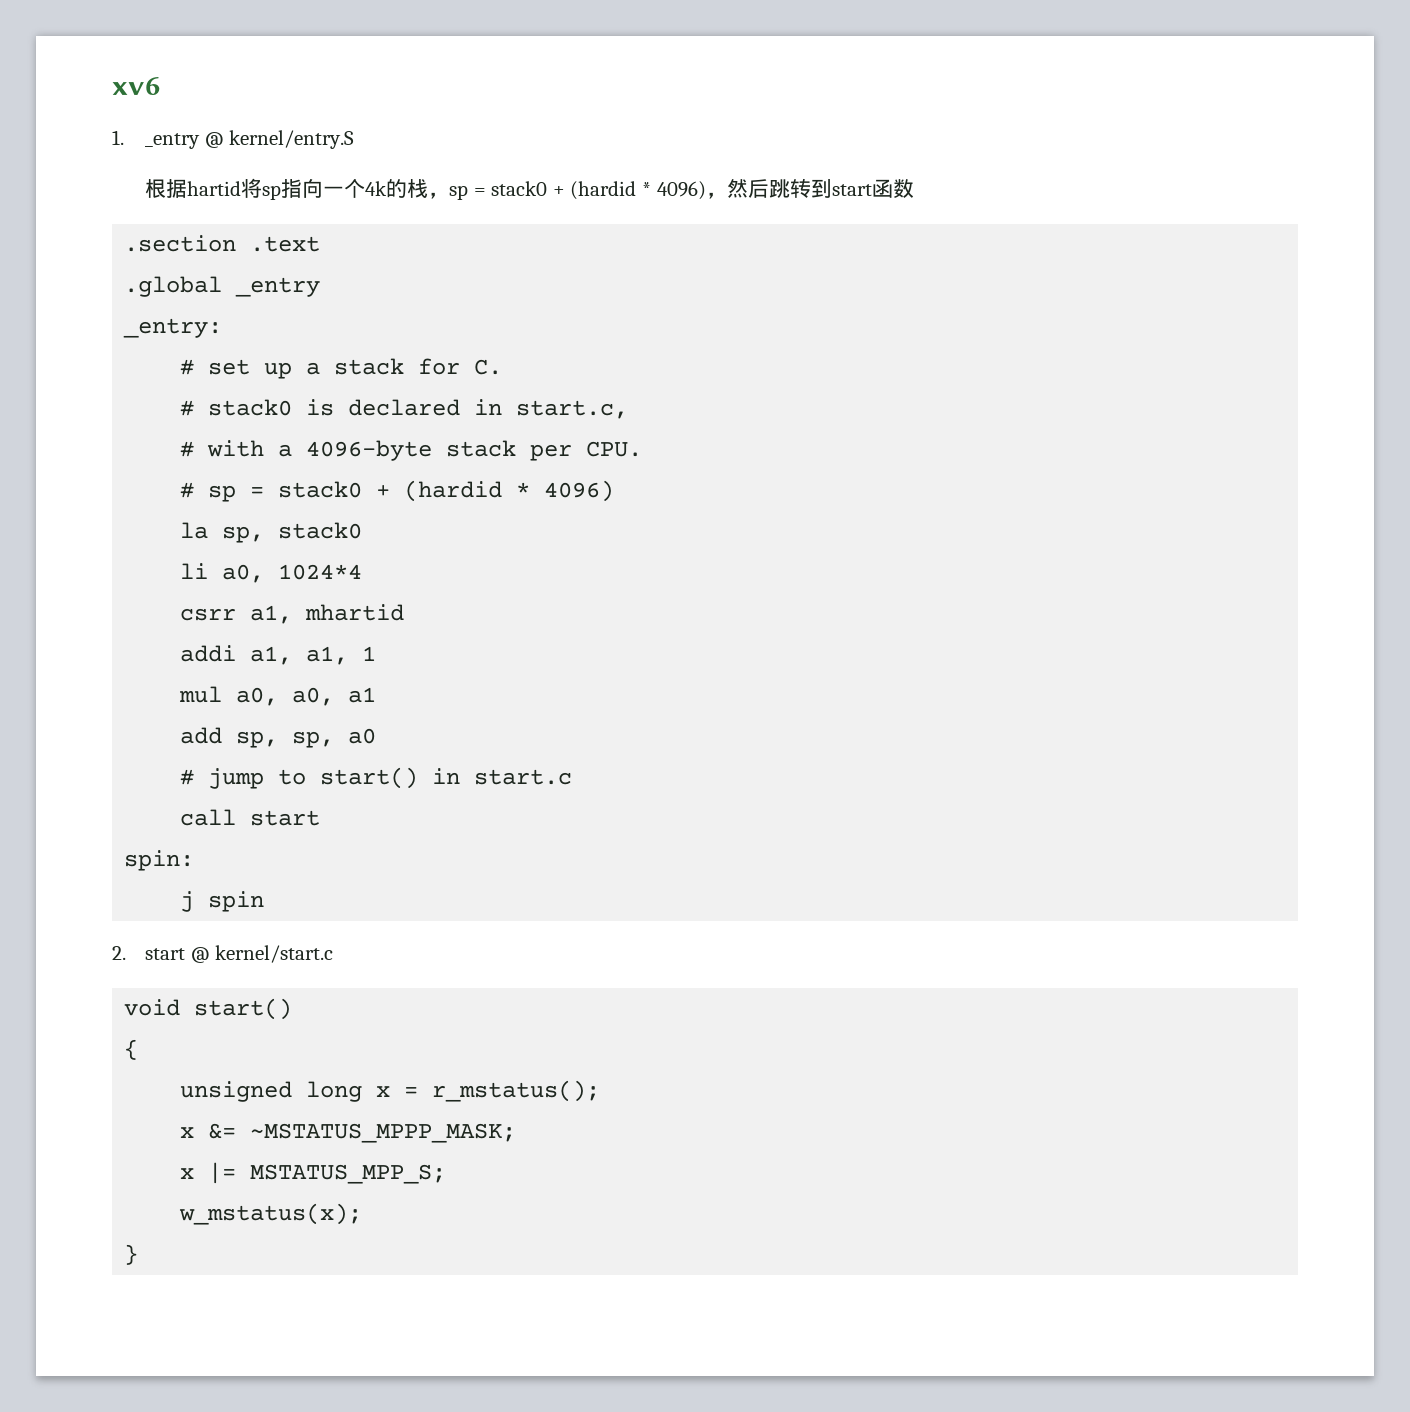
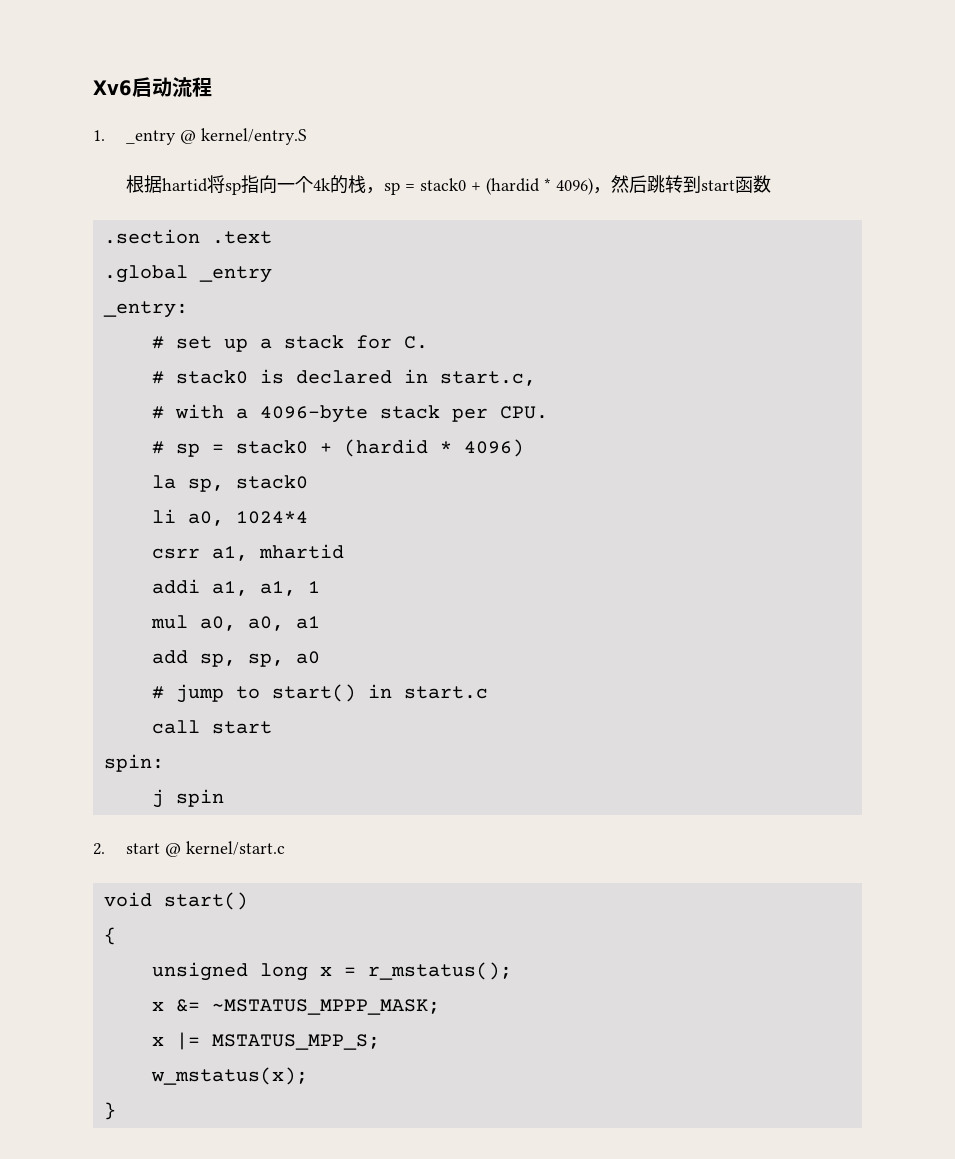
- xv6
+ Xv6启动流程

